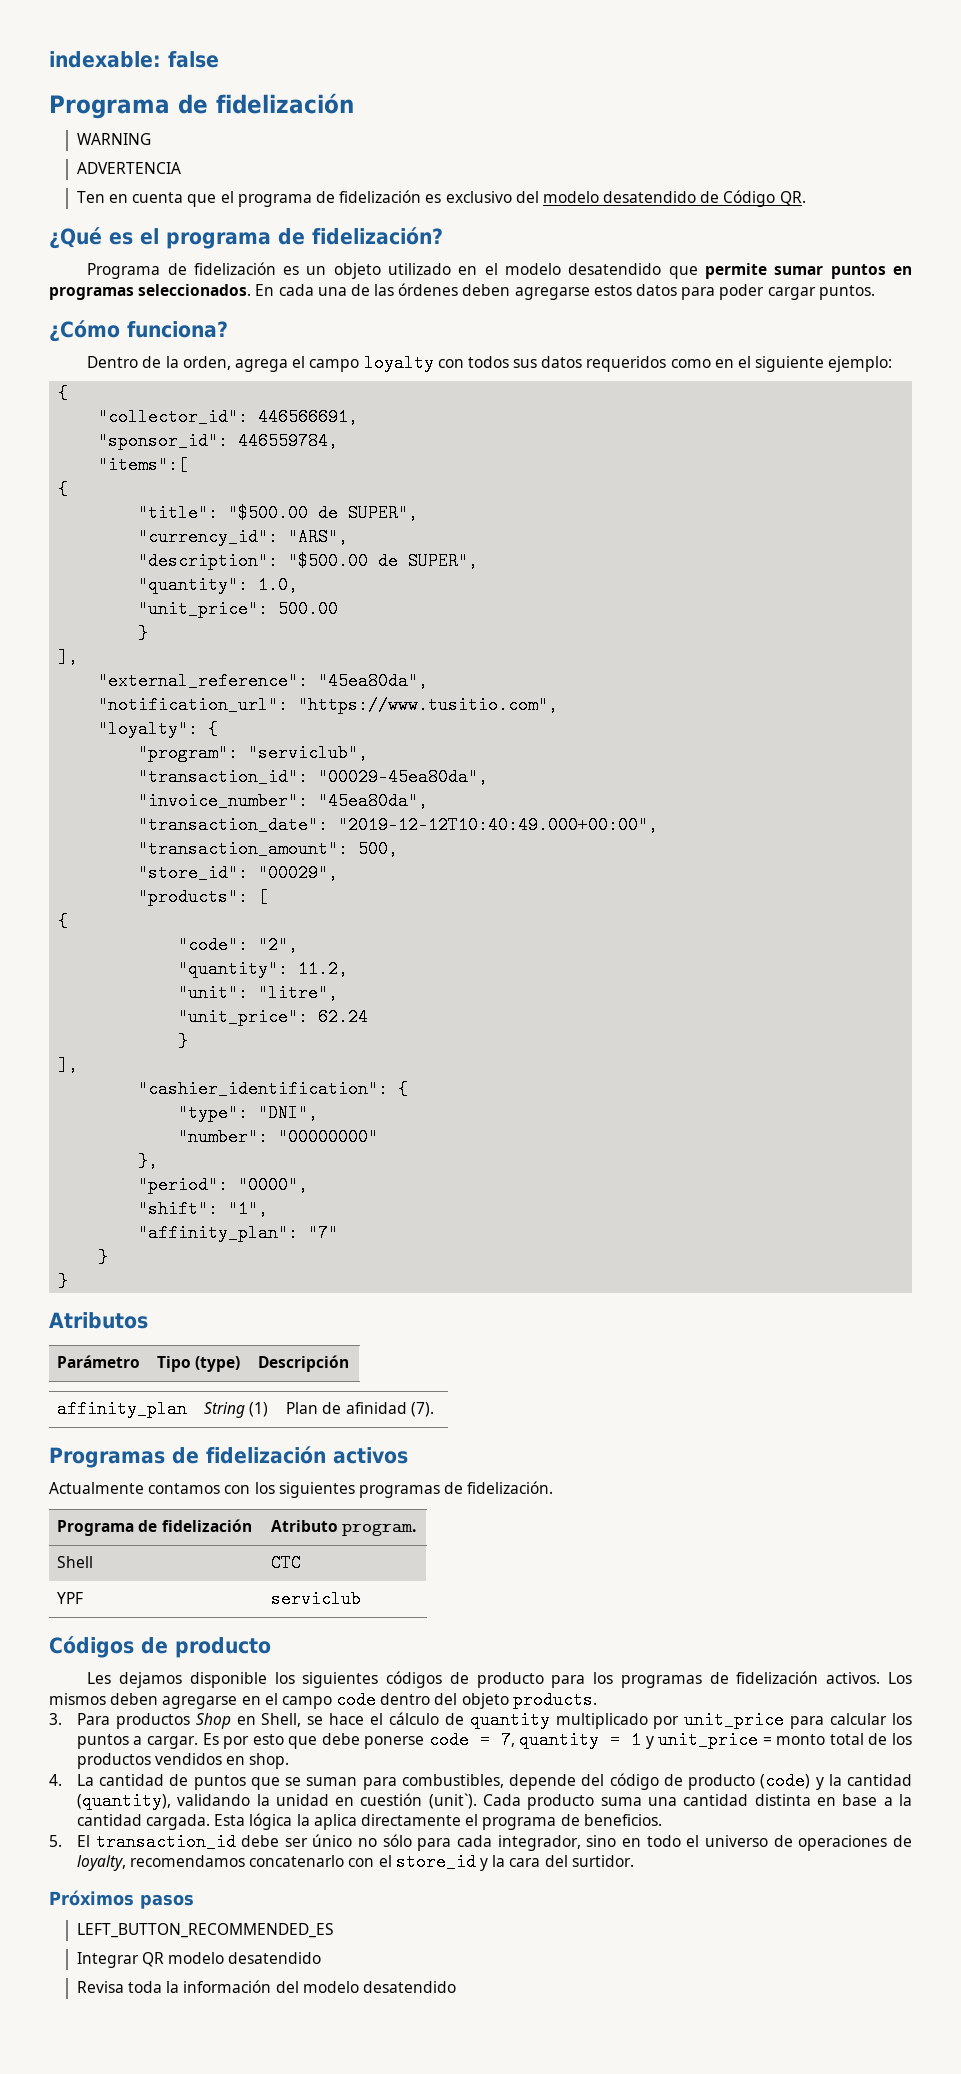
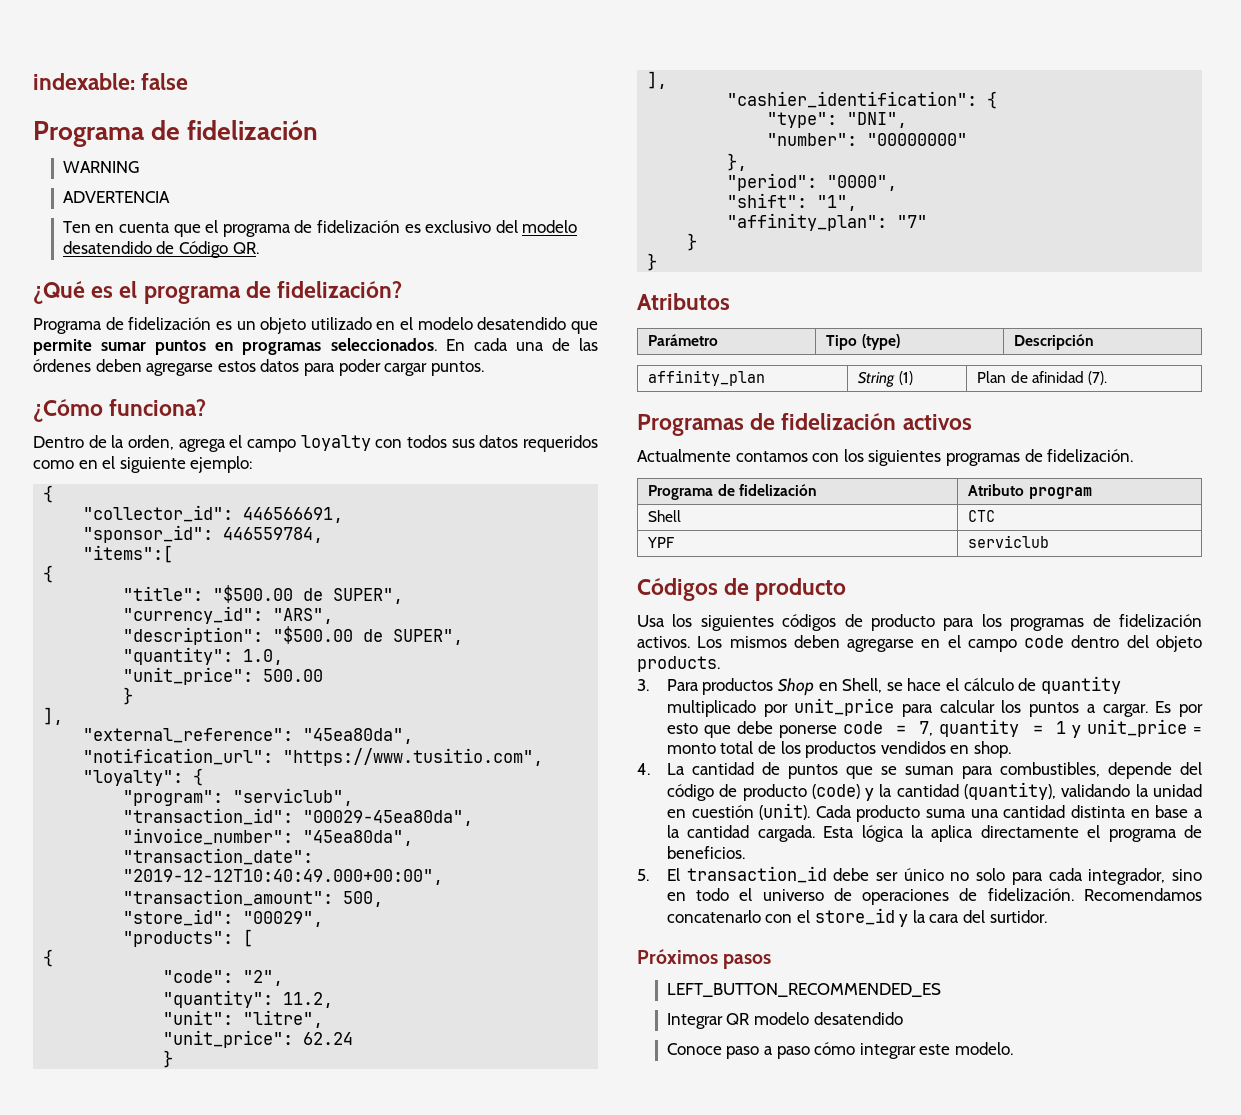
- Programa de fidelización | Atributo program.
+ Programa de fidelización | Atributo program
- Les dejamos disponible los siguientes códigos de producto para los programas de fidelización activos.
+ Usa los siguientes códigos de producto para los programas de fidelización activos.
- 4. La cantidad de puntos que se suman para combustibles, depende del código de producto (code) y la cantidad (quantity), validando la unidad en cuestión (unit`).
+ 4. La cantidad de puntos que se suman para combustibles, depende del código de producto (code) y la cantidad (quantity), validando la unidad en cuestión (unit).
- 5. El transaction_id debe ser único no sólo para cada integrador, sino en todo el universo de operaciones de loyalty, recomendamos concatenarlo con el store_id y la cara del surtidor.
+ 5. El transaction_id debe ser único no solo para cada integrador, sino en todo el universo de operaciones de fidelización. Recomendamos concatenarlo con el store_id y la cara del surtidor.
- Revisa toda la información del modelo desatendido
+ Conoce paso a paso cómo integrar este modelo.

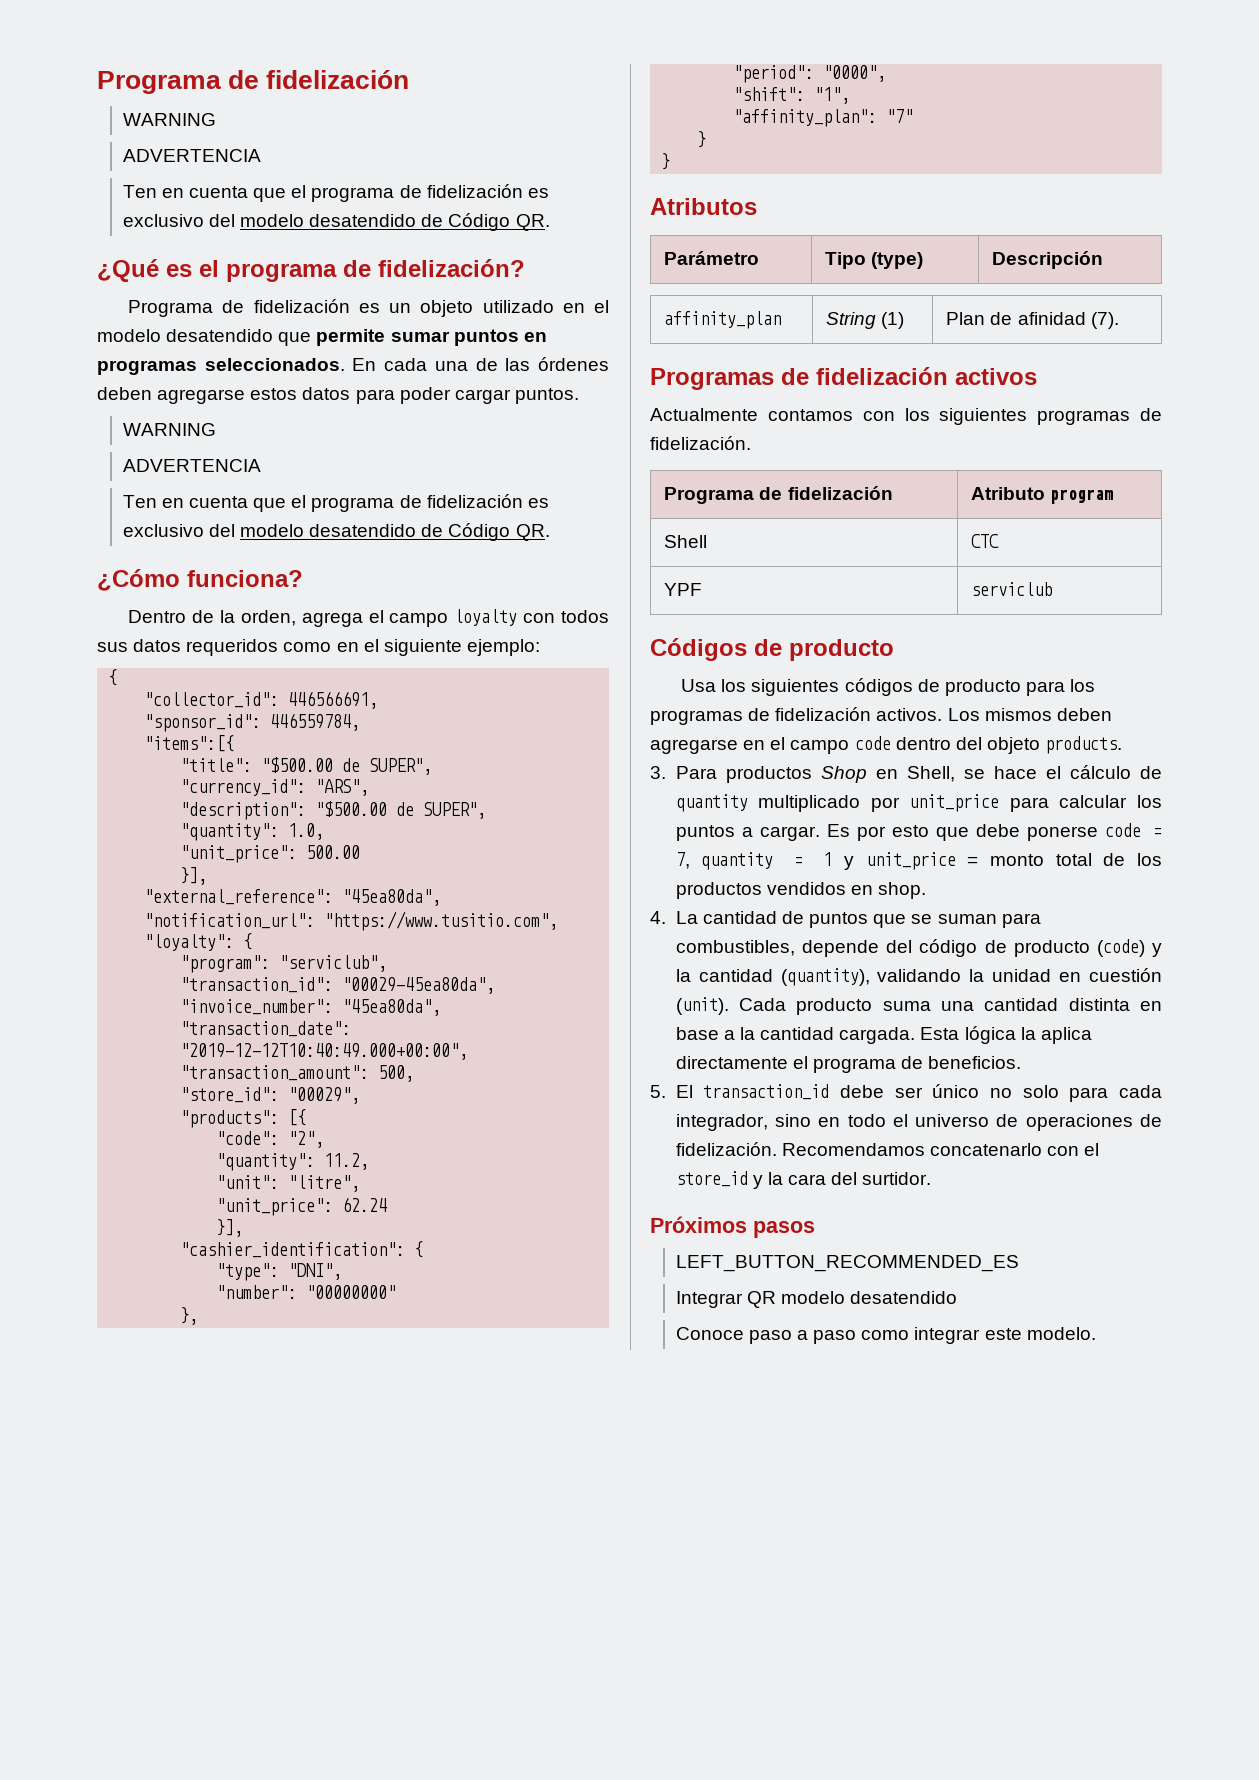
- indexable: false
  En cada una de las órdenes deben agregarse estos datos para poder cargar puntos.
+ WARNING
+ ADVERTENCIA
+ Ten en cuenta que el programa de fidelización es exclusivo del modelo desatendido de Código QR.
- "items":[
- {
+ "items":[{
  "unit_price": 500.00
- }
- ],
+ }],
- "products": [
- {
+ "products": [{
  "unit_price": 62.24
- }
- ],
+ }],
- Conoce paso a paso cómo integrar este modelo.
+ Conoce paso a paso como integrar este modelo.

